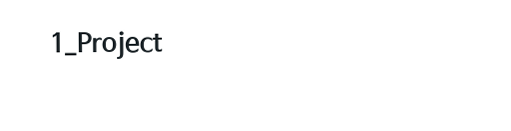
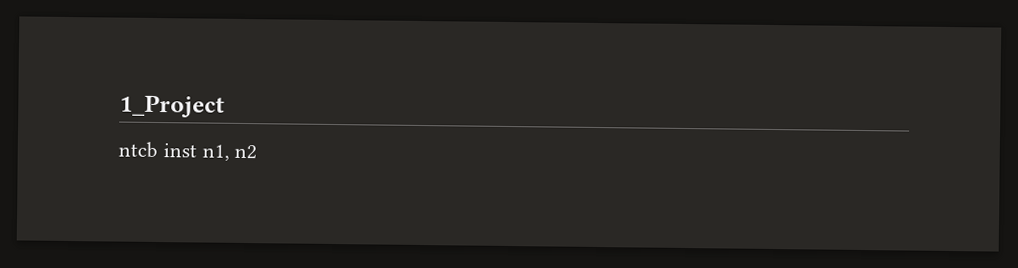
+ ntcb inst n1, n2

